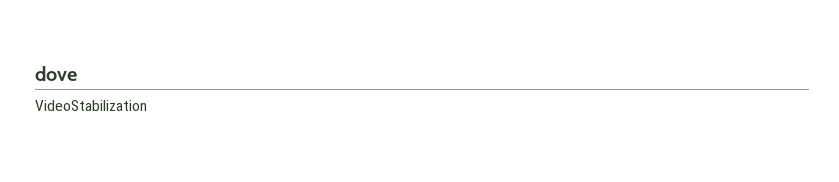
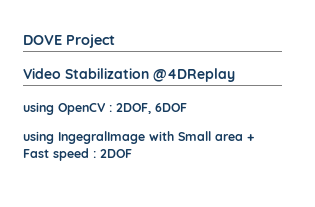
- dove
- VideoStabilization
+ DOVE Project
+ Video Stabilization @4DReplay
+ using OpenCV : 2DOF, 6DOF
+ using IngegralImage with Small area + Fast speed : 2DOF

